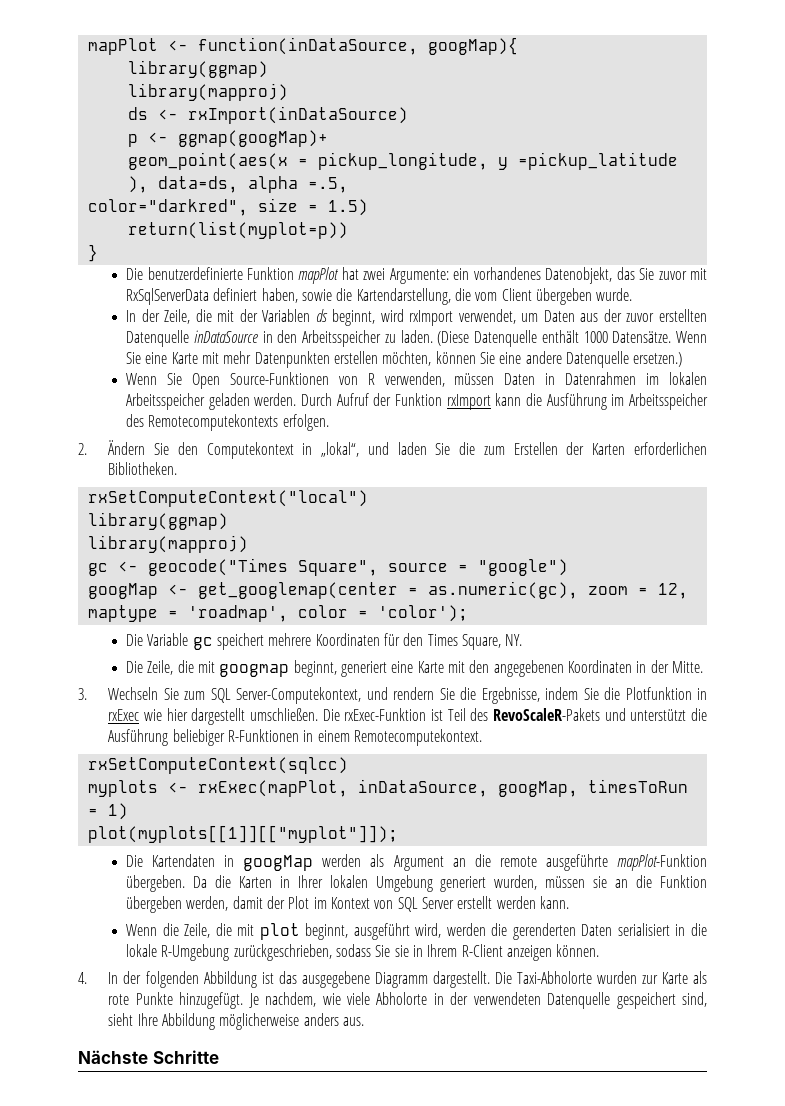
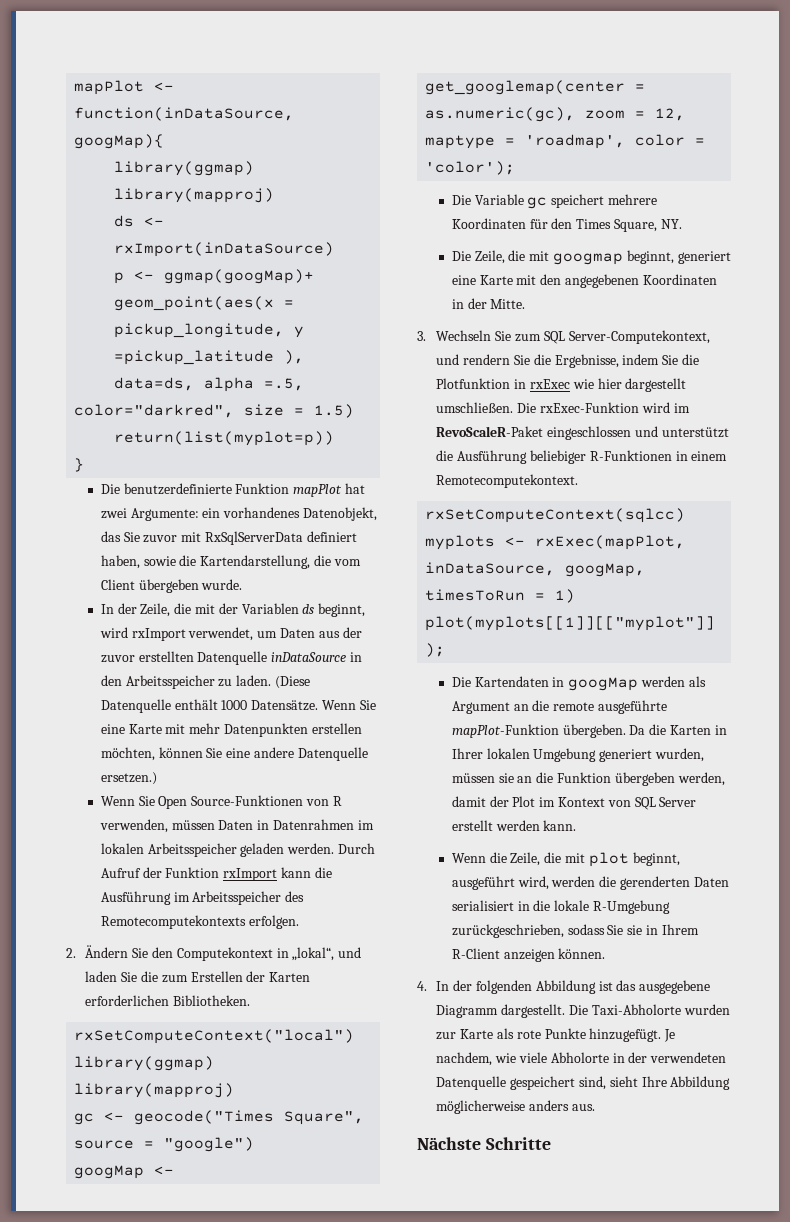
- Die rxExec-Funktion ist Teil des RevoScaleR-Pakets und unterstützt die Ausführung beliebiger R-Funktionen in einem Remotecomputekontext.
+ Die rxExec-Funktion wird im RevoScaleR-Paket eingeschlossen und unterstützt die Ausführung beliebiger R-Funktionen in einem Remotecomputekontext.

